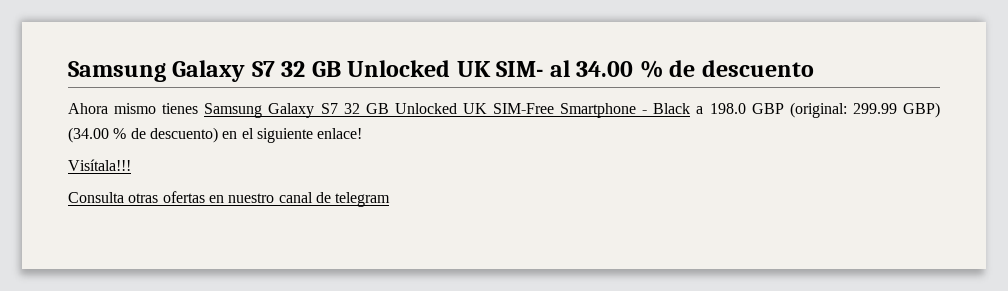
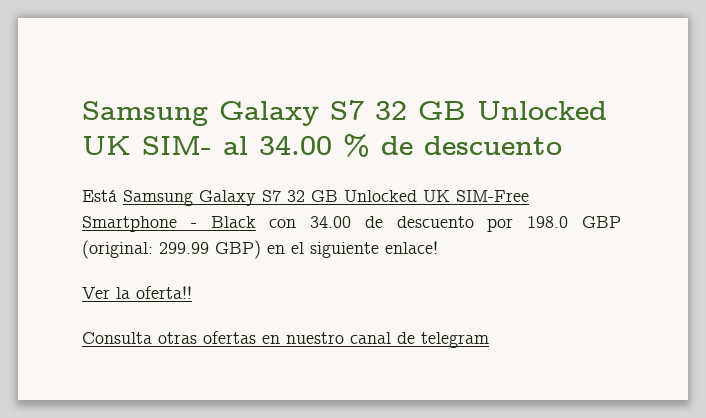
- Ahora mismo tienes Samsung Galaxy S7 32 GB Unlocked UK SIM-Free Smartphone - Black a 198.0 GBP (original: 299.99 GBP) (34.00 % de descuento) en el siguiente enlace!
+ Está Samsung Galaxy S7 32 GB Unlocked UK SIM-Free Smartphone - Black con 34.00 de descuento por 198.0 GBP (original: 299.99 GBP) en el siguiente enlace!
- Visítala!!!
+ Ver la oferta!!

